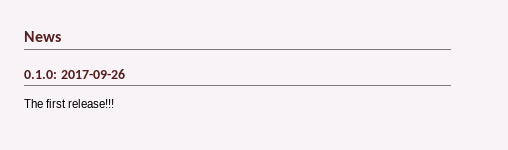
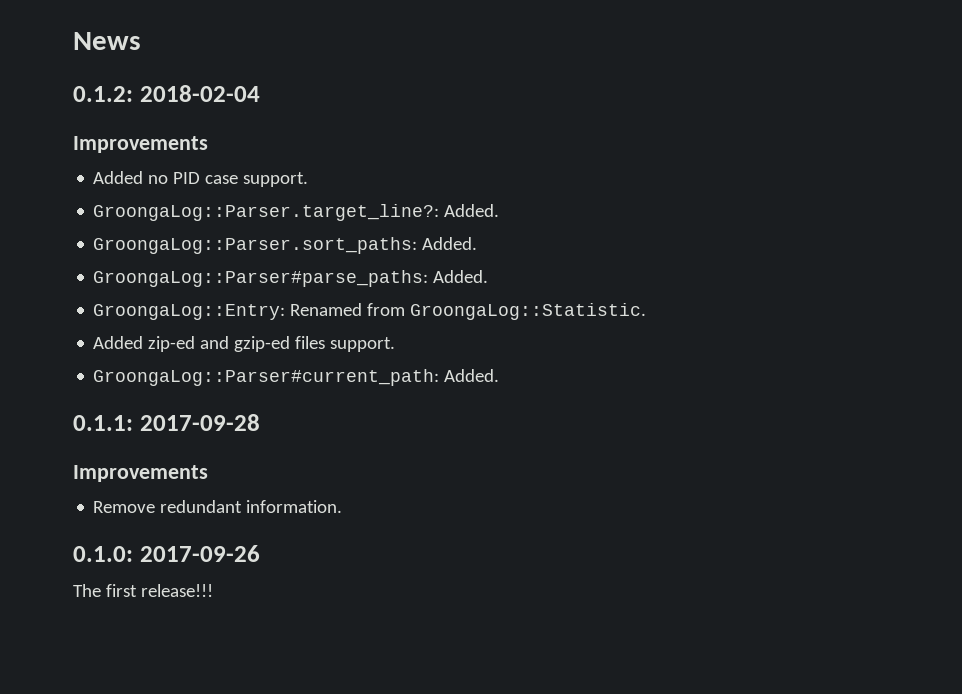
+ 0.1.2: 2018-02-04
+ Improvements
+ Added no PID case support.
+ GroongaLog::Parser.target_line?: Added.
+ GroongaLog::Parser.sort_paths: Added.
+ GroongaLog::Parser#parse_paths: Added.
+ GroongaLog::Entry: Renamed from GroongaLog::Statistic.
+ Added zip-ed and gzip-ed files support.
+ GroongaLog::Parser#current_path: Added.
+ 0.1.1: 2017-09-28
+ Improvements
+ Remove redundant information.

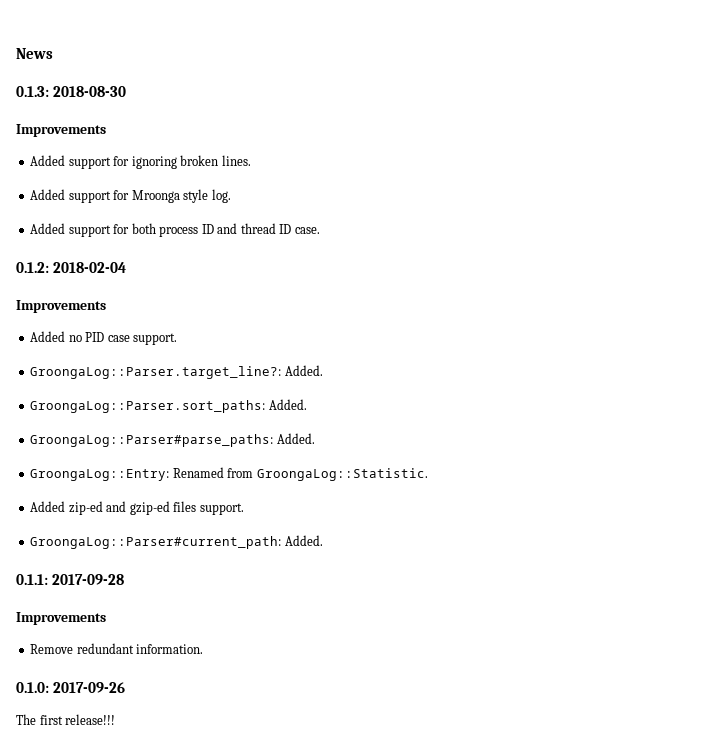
+ 0.1.3: 2018-08-30
+ Improvements
+ Added support for ignoring broken lines.
+ Added support for Mroonga style log.
+ Added support for both process ID and thread ID case.

